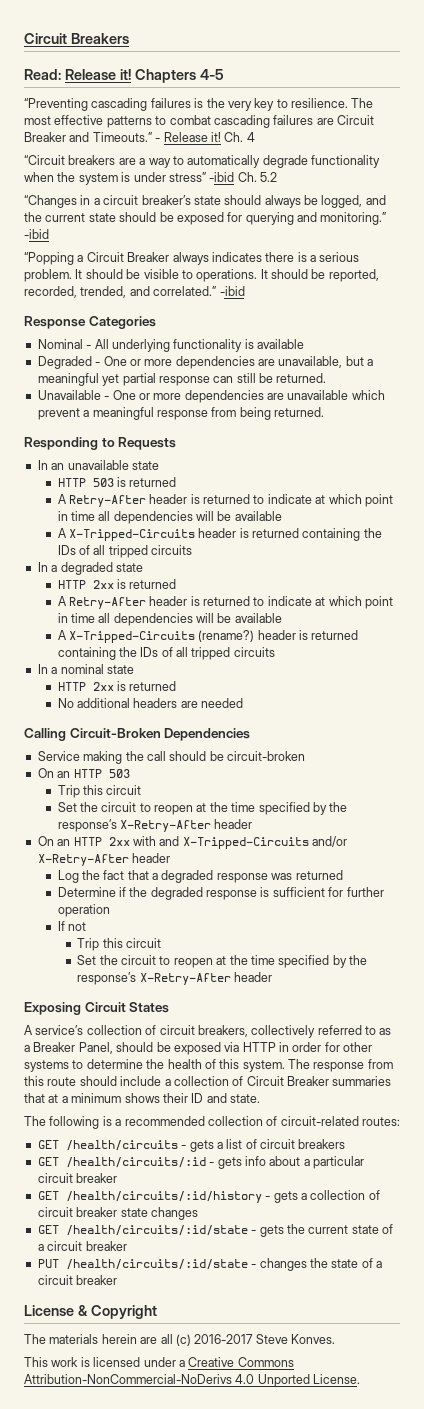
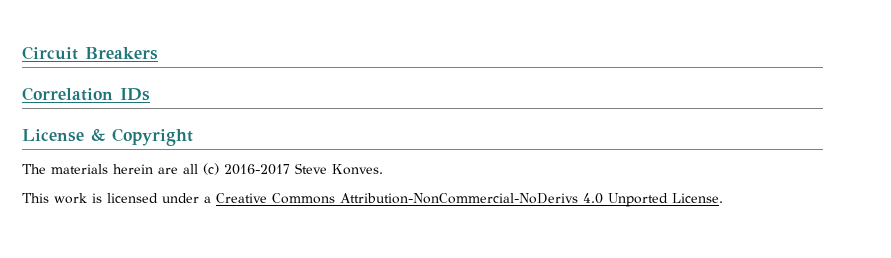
- Read: Release it! Chapters 4-5
- “Preventing cascading failures is the very key to resilience. The most effective patterns to combat cascading failures are Circuit Breaker and Timeouts.” - Release it! Ch. 4
- “Circuit breakers are a way to automatically degrade functionality when the system is under stress” -ibid Ch. 5.2
- “Changes in a circuit breaker’s state should always be logged, and the current state should be exposed for querying and monitoring.” -ibid
- “Popping a Circuit Breaker always indicates there is a serious problem. It should be visible to operations. It should be reported, recorded, trended, and correlated.” -ibid
- Response Categories
- Nominal - All underlying functionality is available
- Degraded - One or more dependencies are unavailable, but a meaningful yet partial response can still be returned.
- Unavailable - One or more dependencies are unavailable which prevent a meaningful response from being returned.
- Responding to Requests
- In an unavailable state
- HTTP 503 is returned
- A Retry-After header is returned to indicate at which point in time all dependencies will be available
- A X-Tripped-Circuits header is returned containing the IDs of all tripped circuits
- In a degraded state
- HTTP 2xx is returned
- A Retry-After header is returned to indicate at which point in time all dependencies will be available
- A X-Tripped-Circuits (rename?) header is returned containing the IDs of all tripped circuits
- In a nominal state
- HTTP 2xx is returned
- No additional headers are needed
- Calling Circuit-Broken Dependencies
- Service making the call should be circuit-broken
- On an HTTP 503
- Trip this circuit
- Set the circuit to reopen at the time specified by the response’s X-Retry-After header
- On an HTTP 2xx with and X-Tripped-Circuits and/or X-Retry-After header
- Log the fact that a degraded response was returned
- Determine if the degraded response is sufficient for further operation
- If not
- Trip this circuit
- Set the circuit to reopen at the time specified by the response’s X-Retry-After header
- Exposing Circuit States
- A service’s collection of circuit breakers, collectively referred to as a Breaker Panel, should be exposed via HTTP in order for other systems to determine the health of this system. The response from this route should include a collection of Circuit Breaker summaries that at a minimum shows their ID and state.
- The following is a recommended collection of circuit-related routes:
- GET /health/circuits - gets a list of circuit breakers
- GET /health/circuits/:id - gets info about a particular circuit breaker
- GET /health/circuits/:id/history - gets a collection of circuit breaker state changes
- GET /health/circuits/:id/state - gets the current state of a circuit breaker
- PUT /health/circuits/:id/state - changes the state of a circuit breaker
+ Correlation IDs

